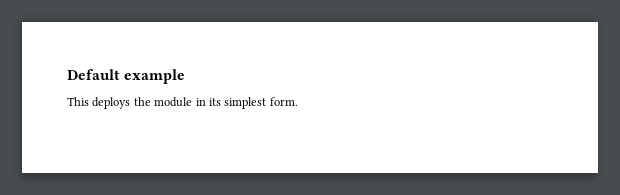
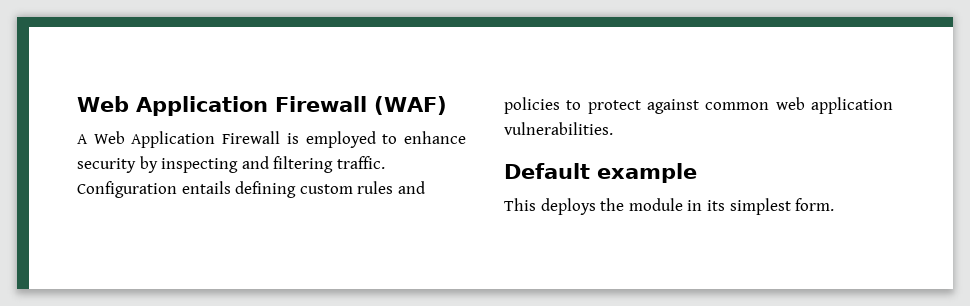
+ Web Application Firewall (WAF)
+ A Web Application Firewall is employed to enhance security by inspecting and filtering traffic. Configuration entails defining custom rules and policies to protect against common web application vulnerabilities.

